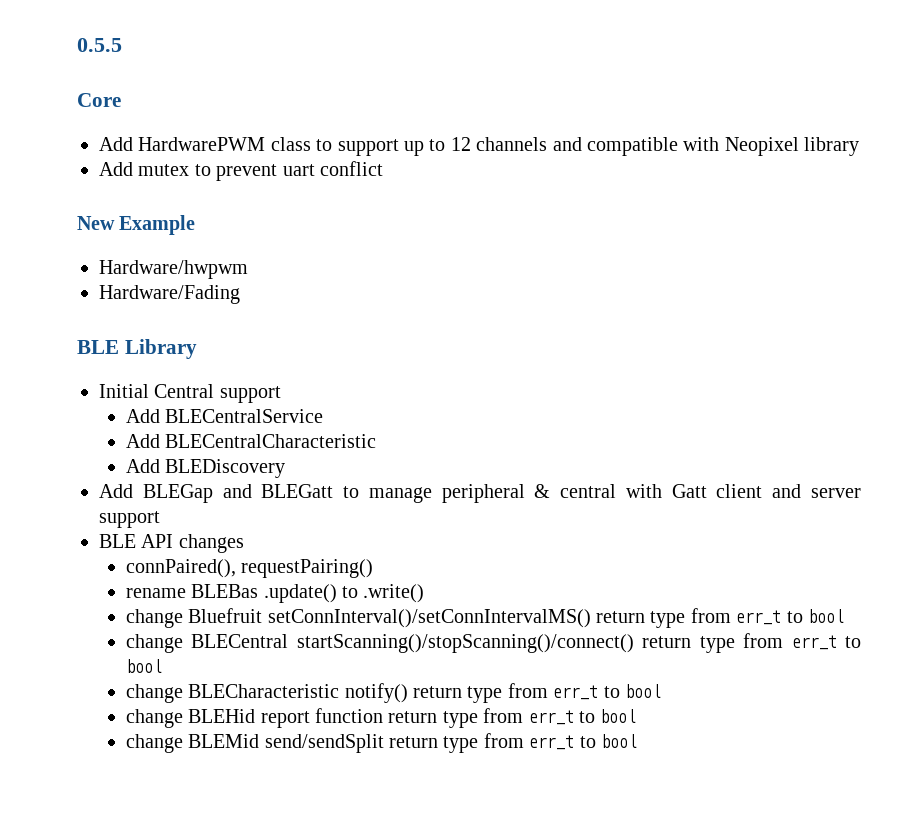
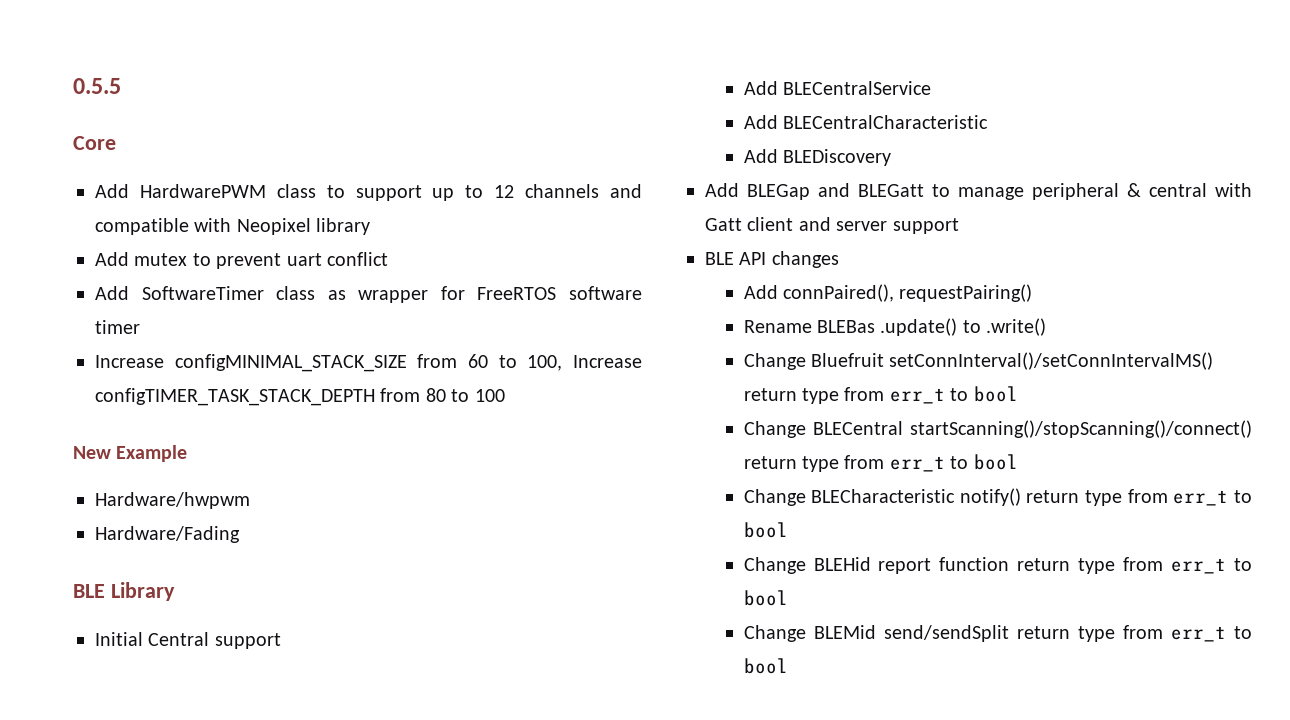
+ Add SoftwareTimer class as wrapper for FreeRTOS software timer
+ Increase configMINIMAL_STACK_SIZE from 60 to 100, Increase configTIMER_TASK_STACK_DEPTH from 80 to 100
- connPaired(), requestPairing()
+ Add connPaired(), requestPairing()
- rename BLEBas .update() to .write()
+ Rename BLEBas .update() to .write()
- change Bluefruit setConnInterval()/setConnIntervalMS() return type from err_t to bool
+ Change Bluefruit setConnInterval()/setConnIntervalMS() return type from err_t to bool
- change BLECentral startScanning()/stopScanning()/connect() return type from err_t to bool
+ Change BLECentral startScanning()/stopScanning()/connect() return type from err_t to bool
- change BLECharacteristic notify() return type from err_t to bool
+ Change BLECharacteristic notify() return type from err_t to bool
- change BLEHid report function return type from err_t to bool
+ Change BLEHid report function return type from err_t to bool
- change BLEMid send/sendSplit return type from err_t to bool
+ Change BLEMid send/sendSplit return type from err_t to bool

